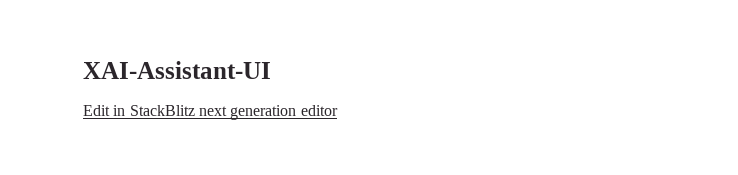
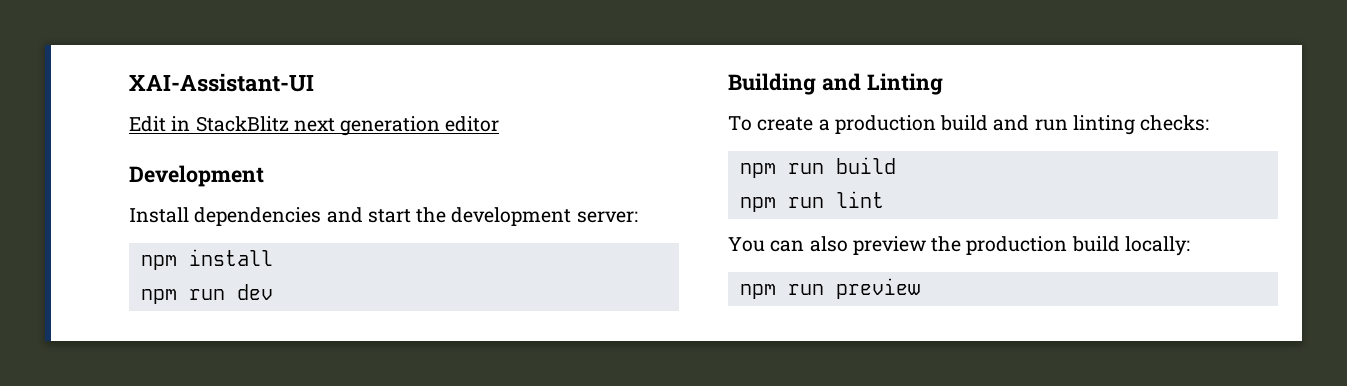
+ Development
+ Install dependencies and start the development server:
+ npm install
+ npm run dev
+ Building and Linting
+ To create a production build and run linting checks:
+ npm run build
+ npm run lint
+ You can also preview the production build locally:
+ npm run preview

